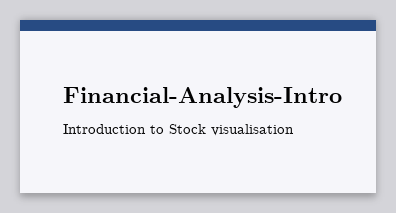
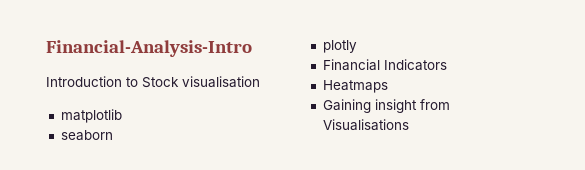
+ matplotlib
+ seaborn
+ plotly
+ Financial Indicators
+ Heatmaps
+ Gaining insight from Visualisations

